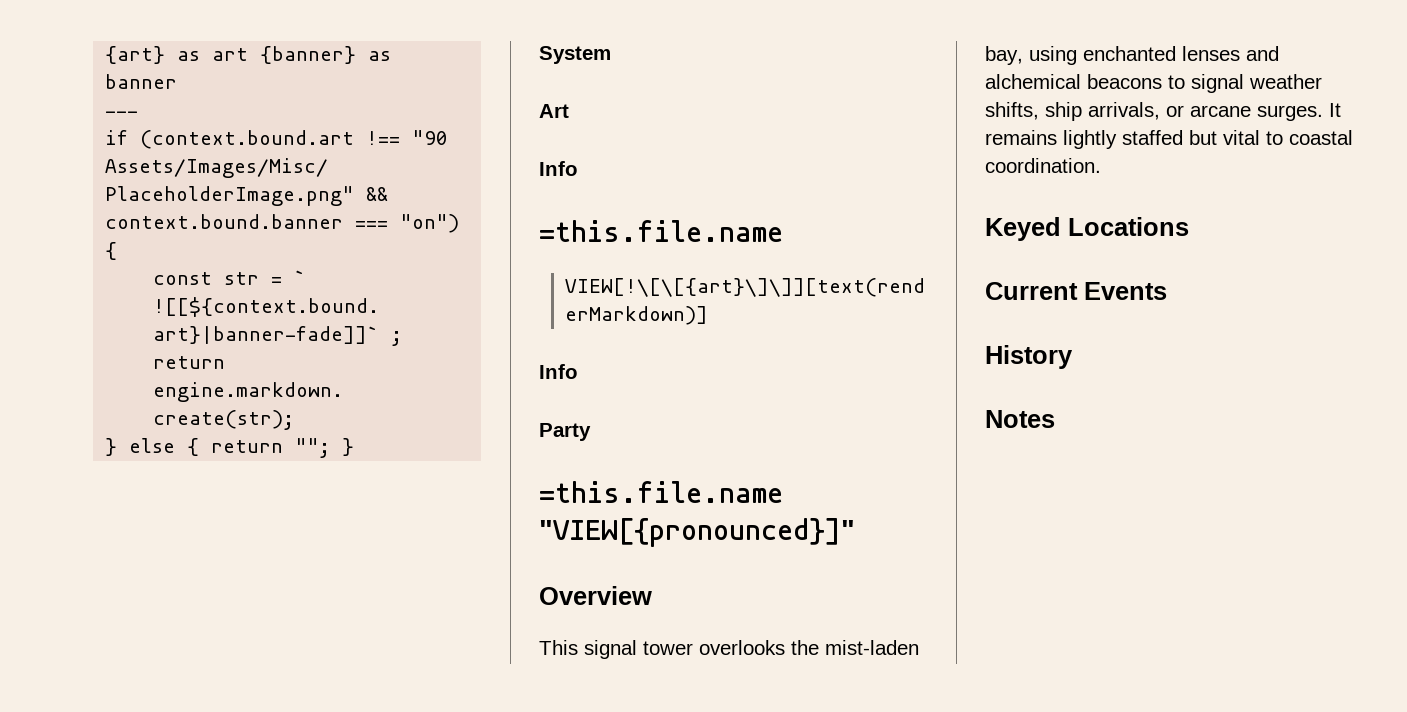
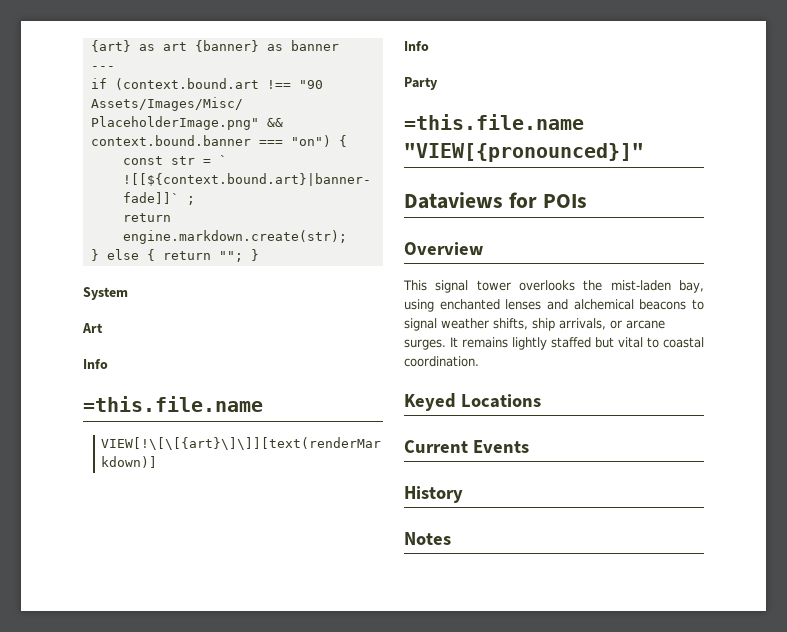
+ Dataviews for POIs

